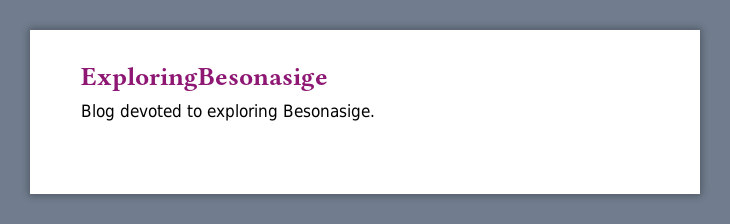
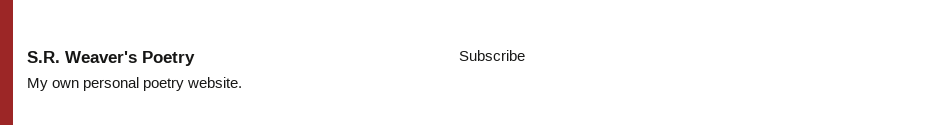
- ExploringBesonasige
- Blog devoted to exploring Besonasige.
+ S.R. Weaver's Poetry
+ My own personal poetry website.
+ Subscribe

